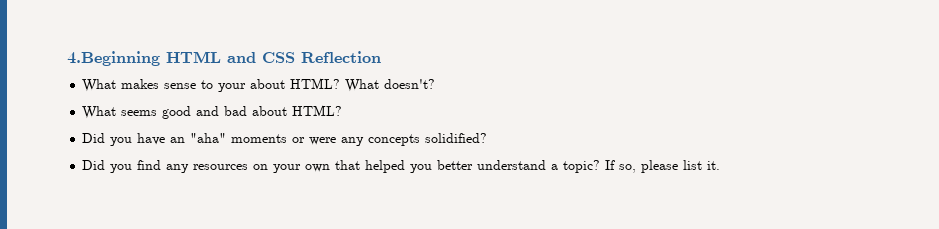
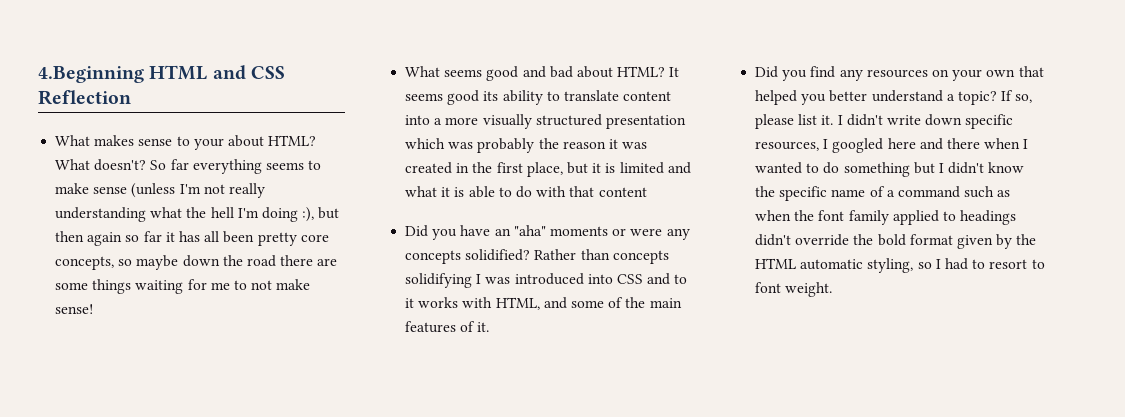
+ So far everything seems to make sense (unless I'm not really understanding what the hell I'm doing :), but then again so far it has all been pretty core concepts, so maybe down the road there are some things waiting for me to not make sense!
+ It seems good its ability to translate content into a more visually structured presentation which was probably the reason it was created in the first place, but it is limited and what it is able to do with that content
+ Rather than concepts solidifying I was introduced into CSS and to it works with HTML, and some of the main features of it.
+ I didn't write down specific resources, I googled here and there when I wanted to do something but I didn't know the specific name of a command such as when the font family applied to headings didn't override the bold format given by the HTML automatic styling, so I had to resort to font weight.

